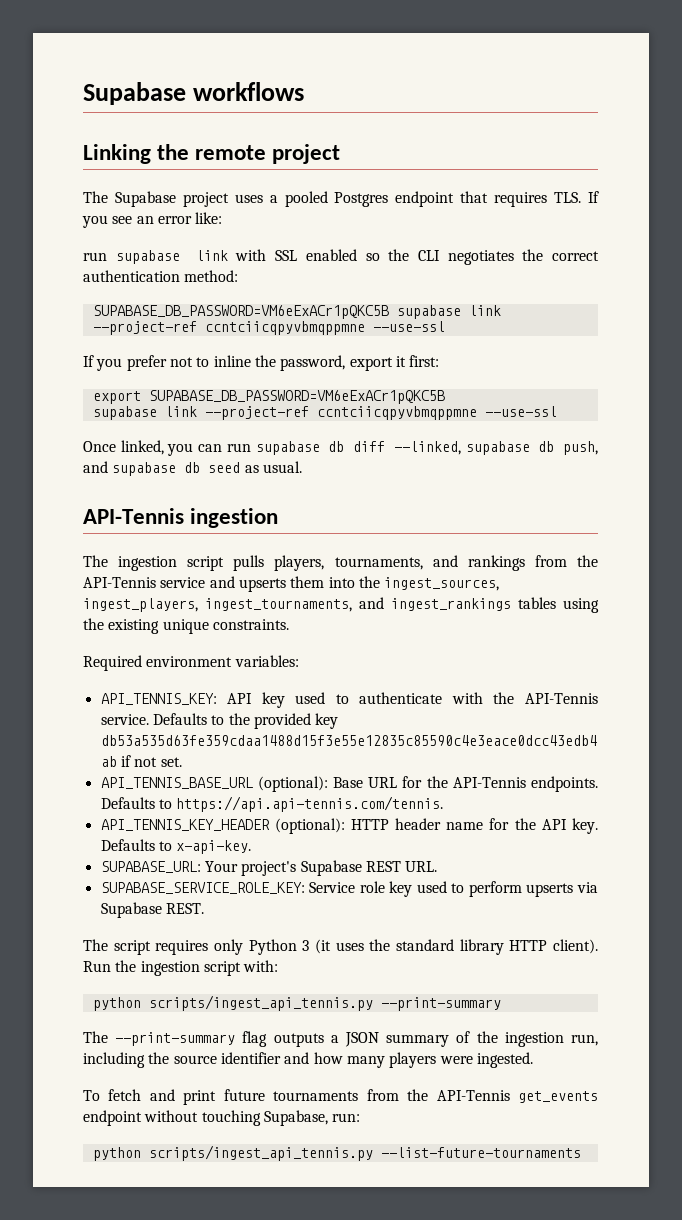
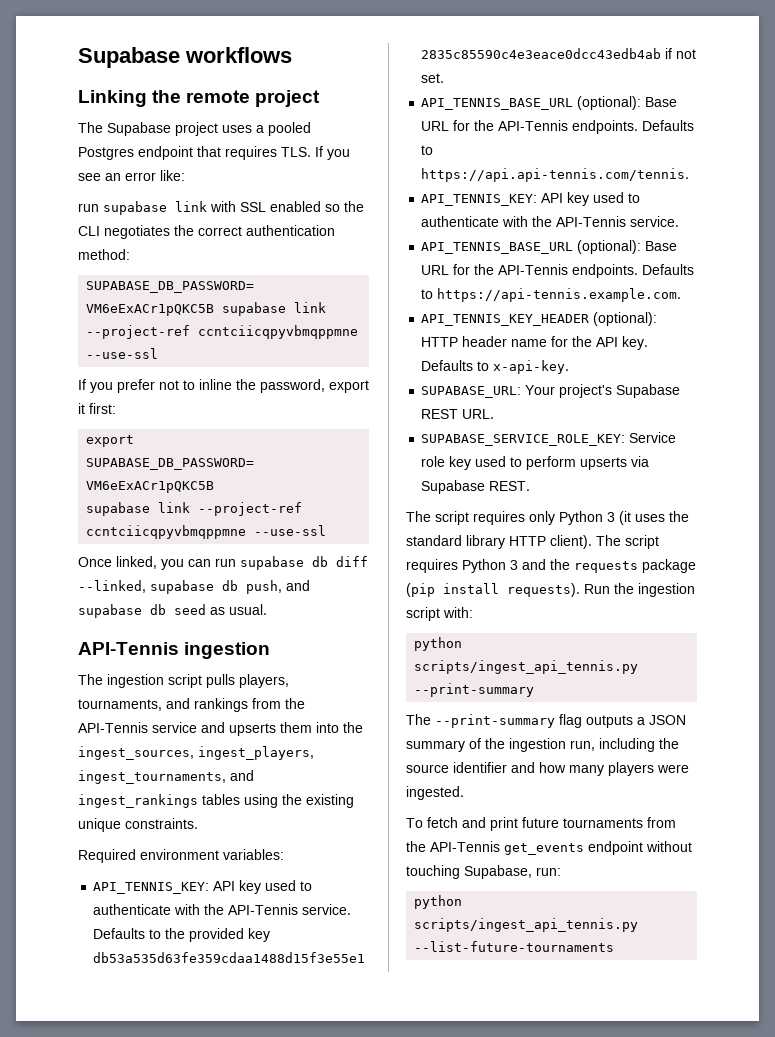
  Defaults to https://api.api-tennis.com/tennis.
+ API_TENNIS_KEY: API key used to authenticate with the API-Tennis service.
+ API_TENNIS_BASE_URL (optional): Base URL for the API-Tennis endpoints. Defaults to https://api-tennis.example.com.
+ The script requires Python 3 and the requests package (pip install requests).

